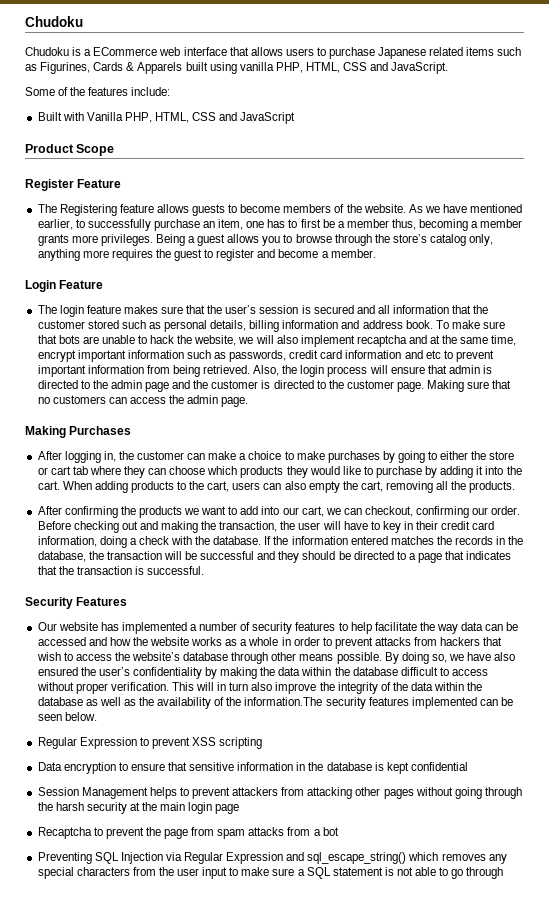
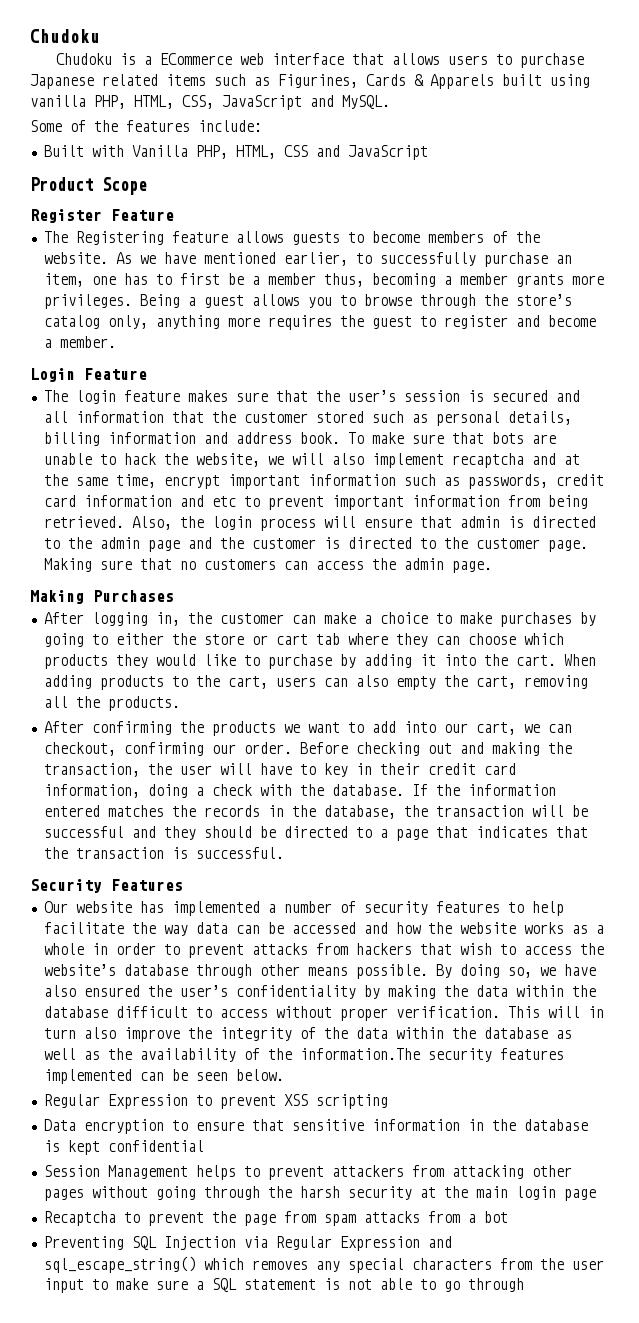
- Chudoku is a ECommerce web interface that allows users to purchase Japanese related items such as Figurines, Cards & Apparels built using vanilla PHP, HTML, CSS and JavaScript.
+ Chudoku is a ECommerce web interface that allows users to purchase Japanese related items such as Figurines, Cards & Apparels built using vanilla PHP, HTML, CSS, JavaScript and MySQL.

